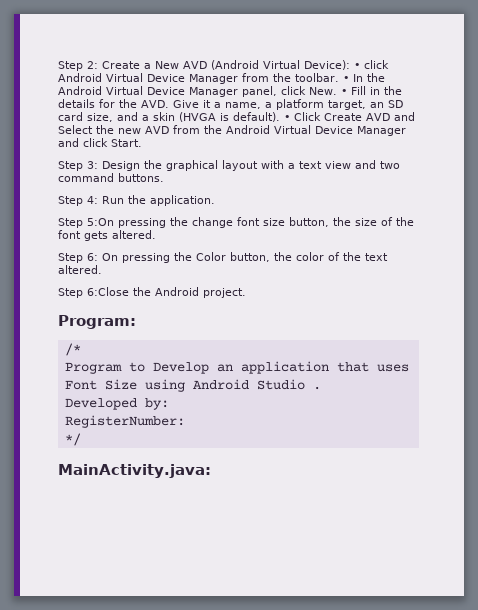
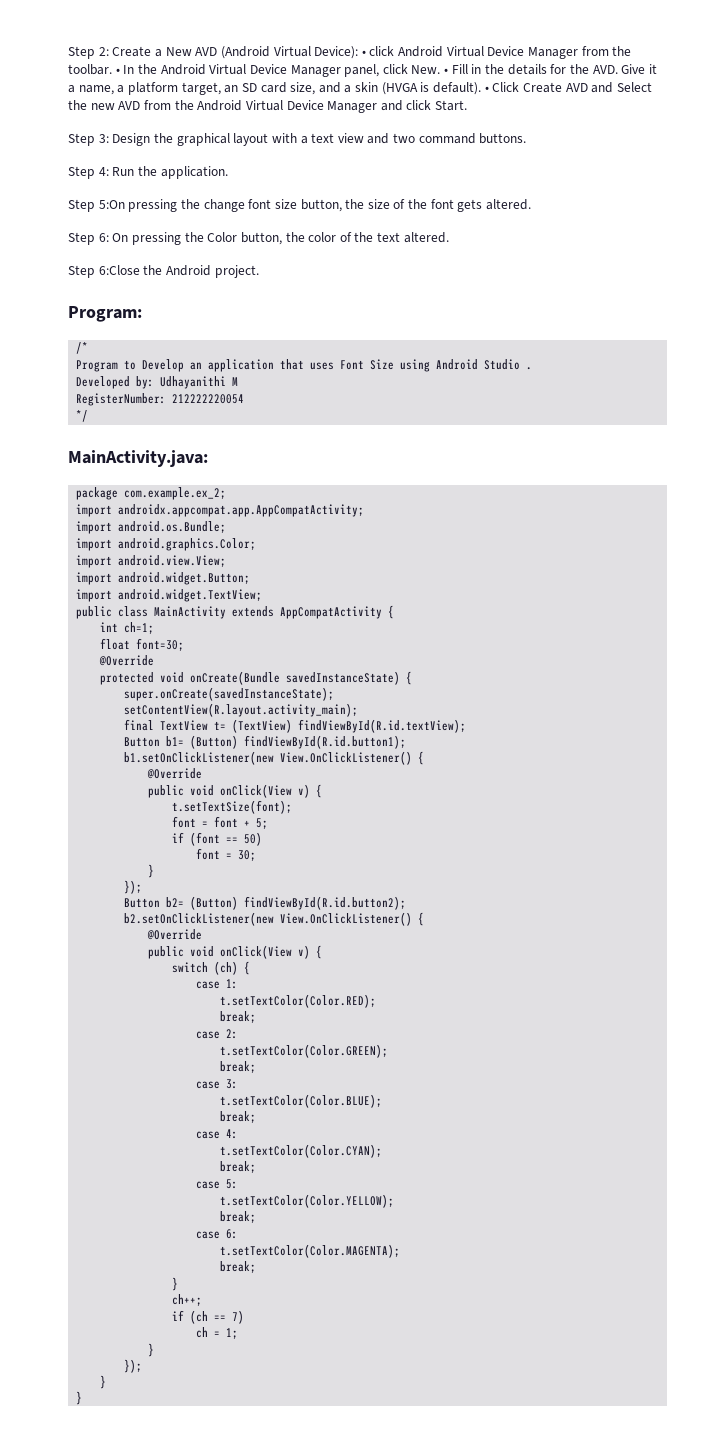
- Developed by:
+ Developed by: Udhayanithi M
- RegisterNumber:
+ RegisterNumber: 212222220054
+ package com.example.ex_2;
+ import androidx.appcompat.app.AppCompatActivity;
+ import android.os.Bundle;
+ import android.graphics.Color;
+ import android.view.View;
+ import android.widget.Button;
+ import android.widget.TextView;
+ public class MainActivity extends AppCompatActivity {
+ int ch=1;
+ float font=30;
+ @Override
+ protected void onCreate(Bundle savedInstanceState) {
+ super.onCreate(savedInstanceState);
+ setContentView(R.layout.activity_main);
+ final TextView t= (TextView) findViewById(R.id.textView);
+ Button b1= (Button) findViewById(R.id.button1);
+ b1.setOnClickListener(new View.OnClickListener() {
+ @Override
+ public void onClick(View v) {
+ t.setTextSize(font);
+ font = font + 5;
+ if (font == 50)
+ font = 30;
+ }
+ });
+ Button b2= (Button) findViewById(R.id.button2);
+ b2.setOnClickListener(new View.OnClickListener() {
+ @Override
+ public void onClick(View v) {
+ switch (ch) {
+ case 1:
+ t.setTextColor(Color.RED);
+ break;
+ case 2:
+ t.setTextColor(Color.GREEN);
+ break;
+ case 3:
+ t.setTextColor(Color.BLUE);
+ break;
+ case 4:
+ t.setTextColor(Color.CYAN);
+ break;
+ case 5:
+ t.setTextColor(Color.YELLOW);
+ break;
+ case 6:
+ t.setTextColor(Color.MAGENTA);
+ break;
+ }
+ ch++;
+ if (ch == 7)
+ ch = 1;
+ }
+ });
+ }
+ }

